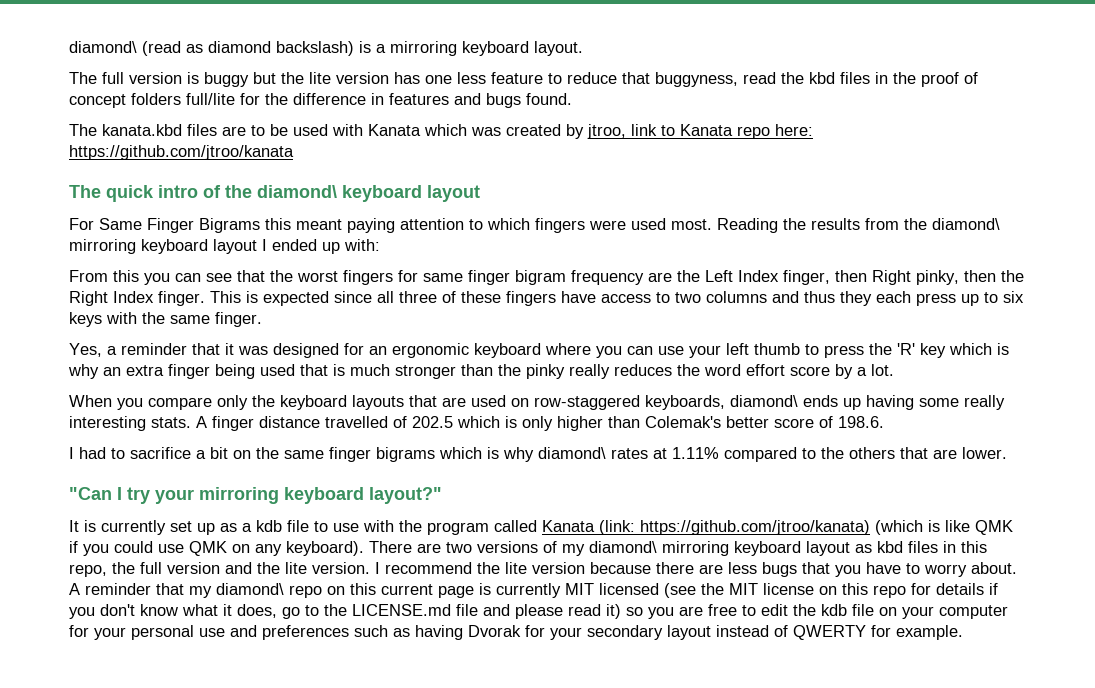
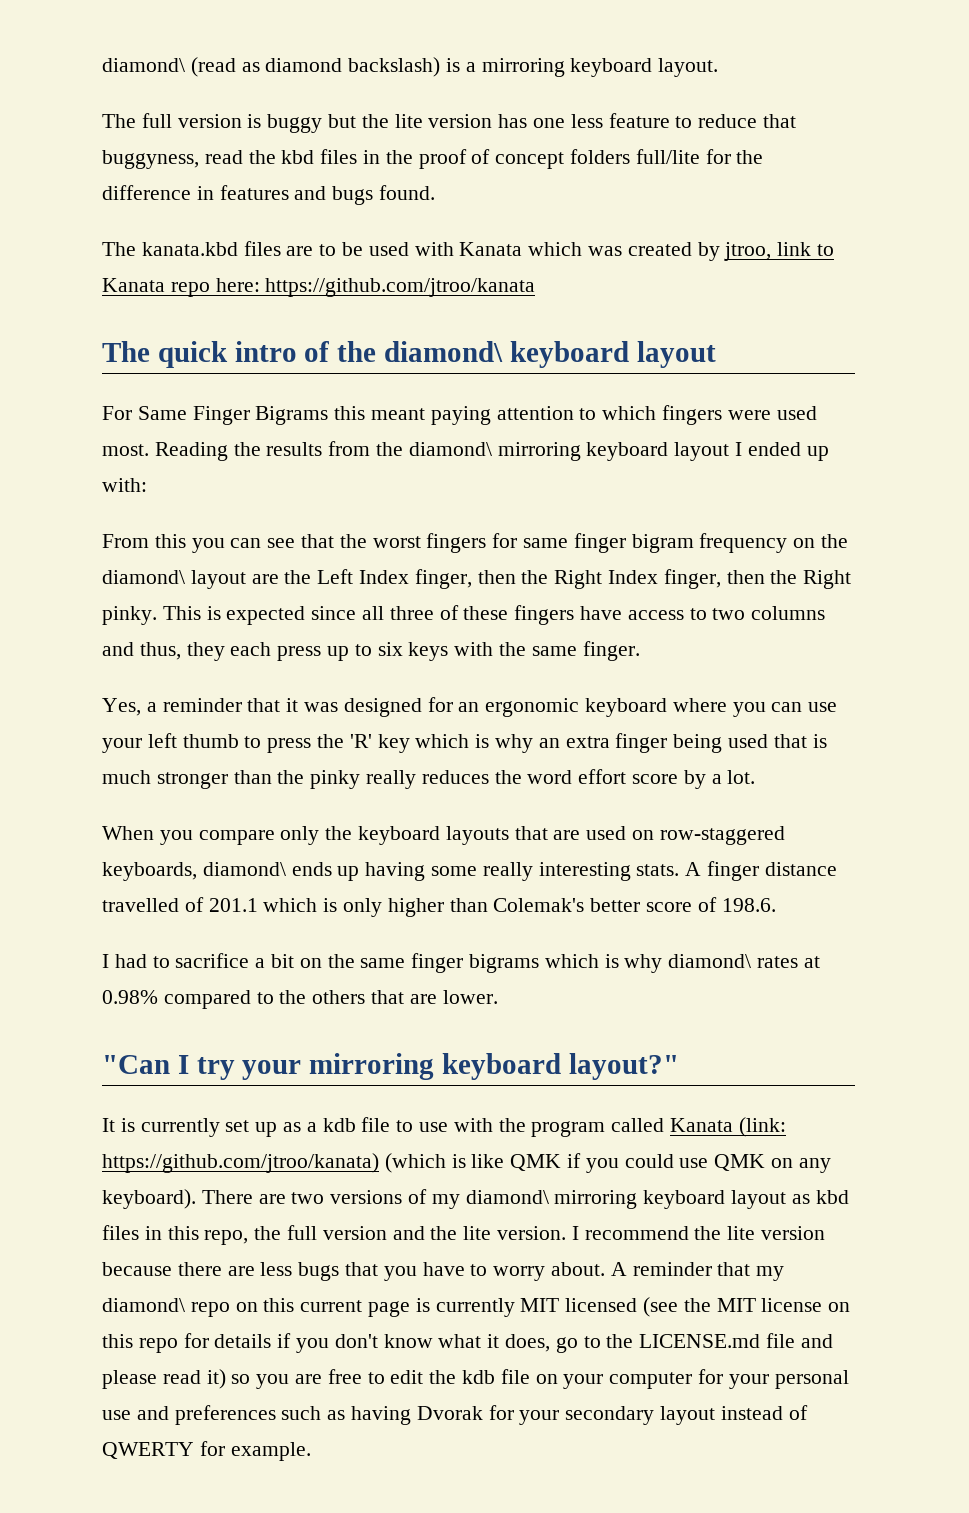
- From this you can see that the worst fingers for same finger bigram frequency are the Left Index finger, then Right pinky, then the Right Index finger.
+ From this you can see that the worst fingers for same finger bigram frequency on the diamond\ layout are the Left Index finger, then the Right Index finger, then the Right pinky.
- This is expected since all three of these fingers have access to two columns and thus they each press up to six keys with the same finger.
+ This is expected since all three of these fingers have access to two columns and thus, they each press up to six keys with the same finger.
- A finger distance travelled of 202.5 which is only higher than Colemak's better score of 198.6.
+ A finger distance travelled of 201.1 which is only higher than Colemak's better score of 198.6.
- I had to sacrifice a bit on the same finger bigrams which is why diamond\ rates at 1.11% compared to the others that are lower.
+ I had to sacrifice a bit on the same finger bigrams which is why diamond\ rates at 0.98% compared to the others that are lower.

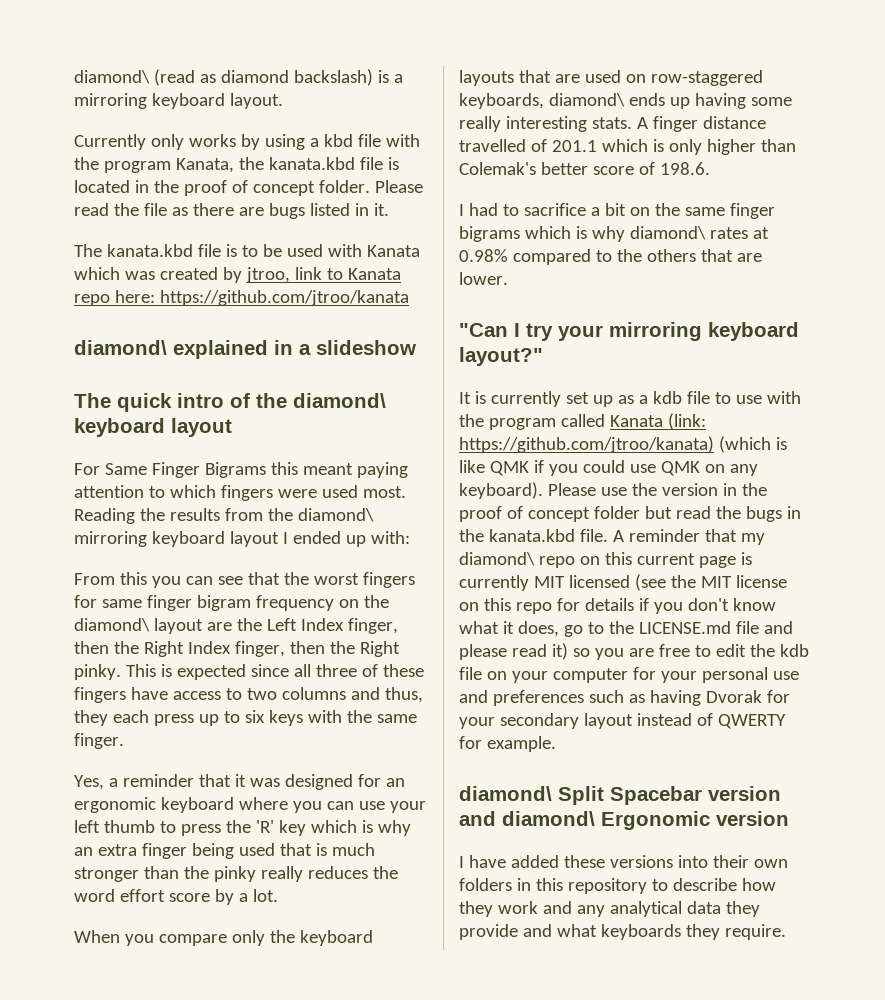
- The full version is buggy but the lite version has one less feature to reduce that buggyness, read the kbd files in the proof of concept folders full/lite for the difference in features and bugs found.
+ Currently only works by using a kbd file with the program Kanata, the kanata.kbd file is located in the proof of concept folder. Please read the file as there are bugs listed in it.
- The kanata.kbd files are to be used with Kanata which was created by jtroo, link to Kanata repo here: https://github.com/jtroo/kanata
+ The kanata.kbd file is to be used with Kanata which was created by jtroo, link to Kanata repo here: https://github.com/jtroo/kanata
+ diamond\ explained in a slideshow
- There are two versions of my diamond\ mirroring keyboard layout as kbd files in this repo, the full version and the lite version. I recommend the lite version because there are less bugs that you have to worry about.
+ Please use the version in the proof of concept folder but read the bugs in the kanata.kbd file.
+ diamond\ Split Spacebar version and diamond\ Ergonomic version
+ I have added these versions into their own folders in this repository to describe how they work and any analytical data they provide and what keyboards they require.

